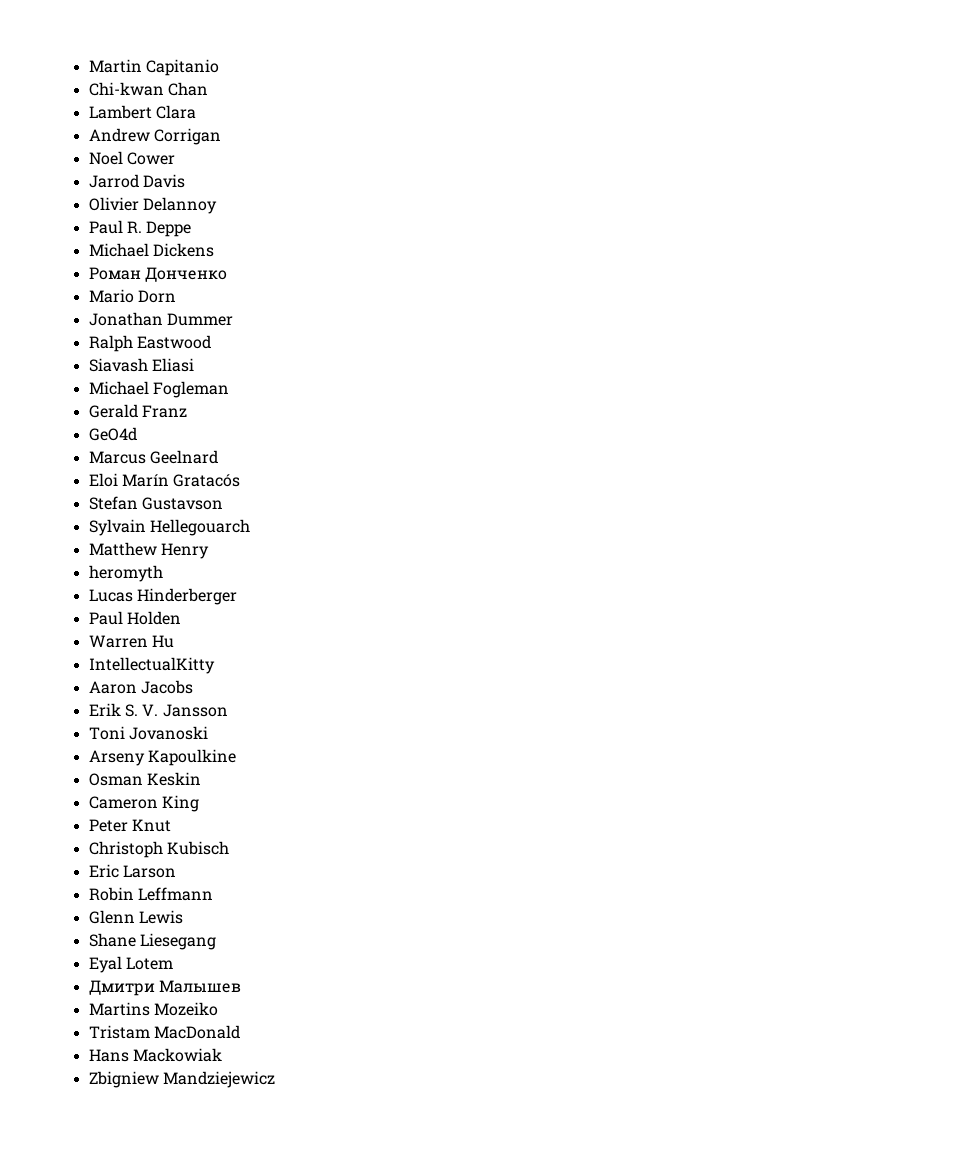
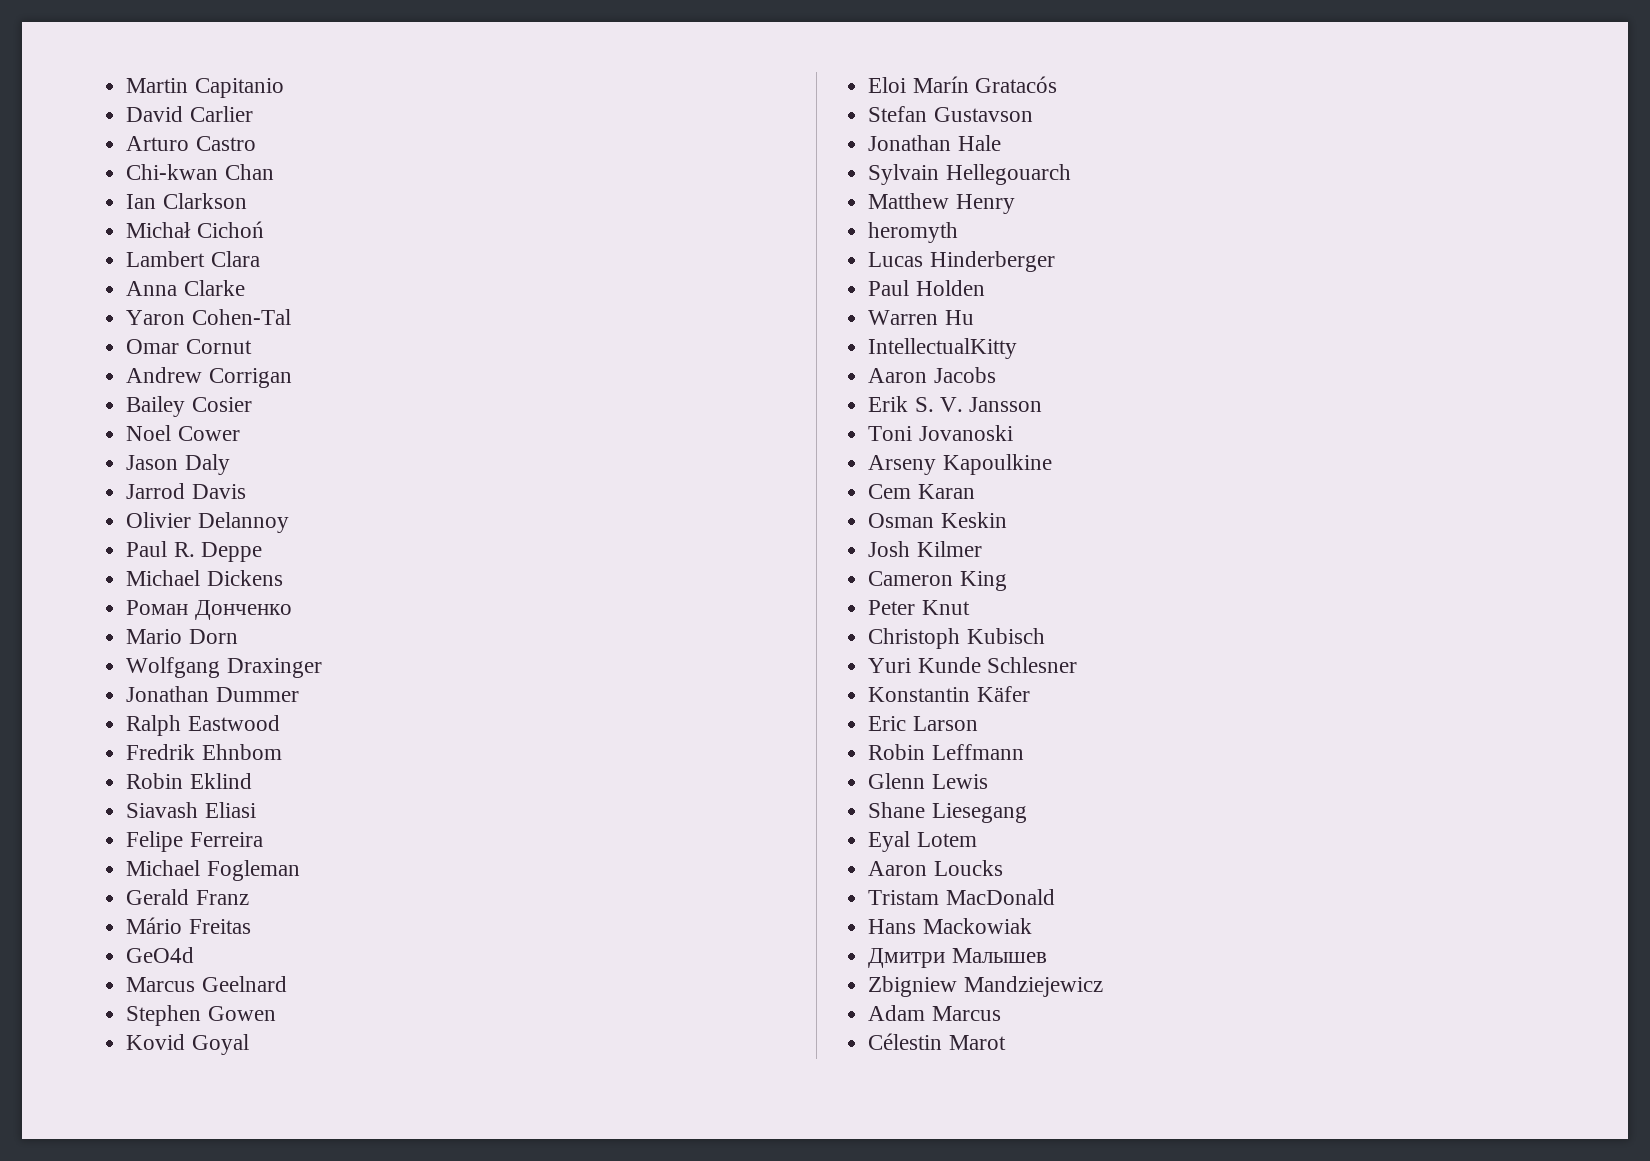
+ David Carlier
+ Arturo Castro
  Chi-kwan Chan
+ Ian Clarkson
+ Michał Cichoń
  Lambert Clara
+ Anna Clarke
+ Yaron Cohen-Tal
+ Omar Cornut
+ Bailey Cosier
+ Jason Daly
+ Wolfgang Draxinger
+ Fredrik Ehnbom
+ Robin Eklind
+ Felipe Ferreira
+ Mário Freitas
+ Stephen Gowen
+ Kovid Goyal
+ Jonathan Hale
+ Cem Karan
+ Josh Kilmer
+ Yuri Kunde Schlesner
+ Konstantin Käfer
- Дмитри Малышев
- Martins Mozeiko
+ Aaron Loucks
+ Дмитри Малышев
+ Adam Marcus
+ Célestin Marot

